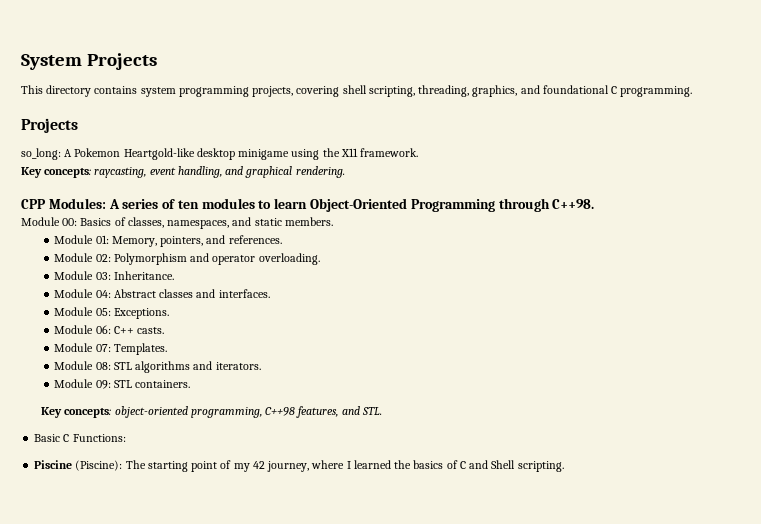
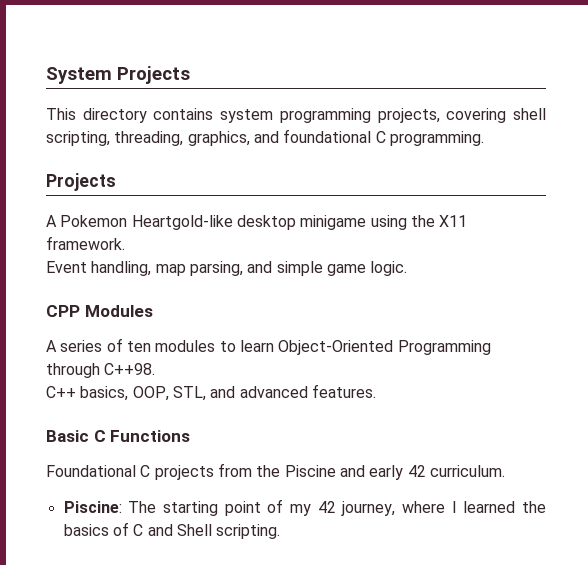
- so_long: A Pokemon Heartgold-like desktop minigame using the X11 framework.
+ A Pokemon Heartgold-like desktop minigame using the X11 framework.
- Key concepts: raycasting, event handling, and graphical rendering.
+ Event handling, map parsing, and simple game logic.
- CPP Modules: A series of ten modules to learn Object-Oriented Programming through C++98.
+ CPP Modules
+ A series of ten modules to learn Object-Oriented Programming through C++98.
- Module 00: Basics of classes, namespaces, and static members.
- Module 01: Memory, pointers, and references.
- Module 02: Polymorphism and operator overloading.
- Module 03: Inheritance.
- Module 04: Abstract classes and interfaces.
- Module 05: Exceptions.
- Module 06: C++ casts.
- Module 07: Templates.
- Module 08: STL algorithms and iterators.
- Module 09: STL containers.
- Key concepts: object-oriented programming, C++98 features, and STL.
- Basic C Functions:
- Piscine (Piscine): The starting point of my 42 journey, where I learned the basics of C and Shell scripting.
+ C++ basics, OOP, STL, and advanced features.
+ Basic C Functions
+ Foundational C projects from the Piscine and early 42 curriculum.
+ Piscine: The starting point of my 42 journey, where I learned the basics of C and Shell scripting.

